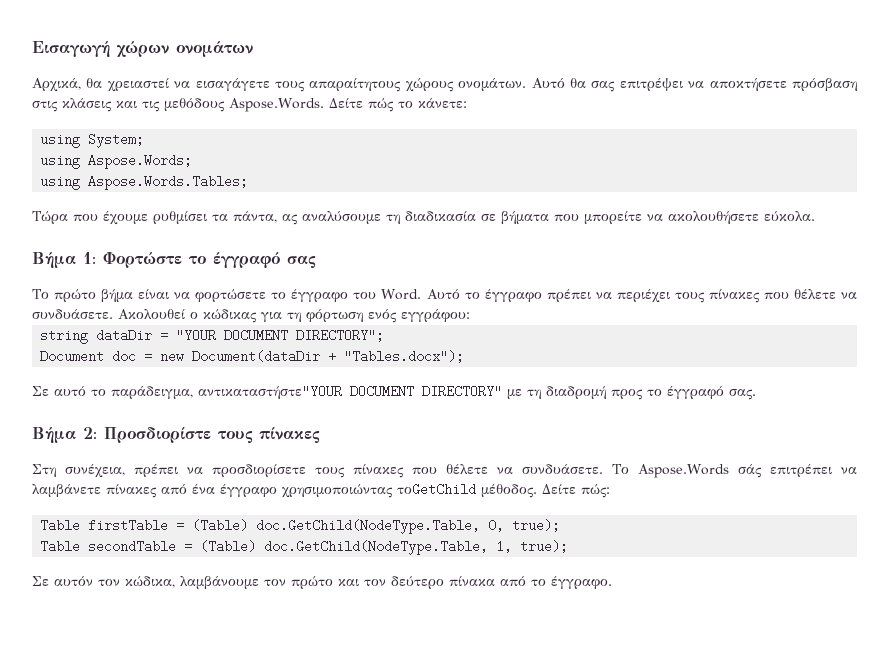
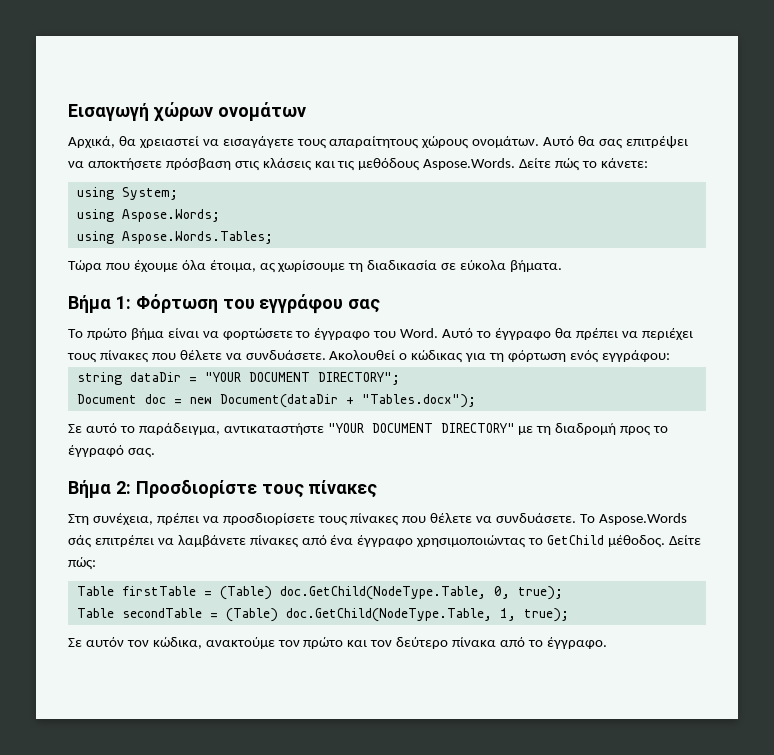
- Τώρα που έχουμε ρυθμίσει τα πάντα, ας αναλύσουμε τη διαδικασία σε βήματα που μπορείτε να ακολουθήσετε εύκολα.
+ Τώρα που έχουμε όλα έτοιμα, ας χωρίσουμε τη διαδικασία σε εύκολα βήματα.
- Βήμα 1: Φορτώστε το έγγραφό σας
+ Βήμα 1: Φόρτωση του εγγράφου σας
- Αυτό το έγγραφο πρέπει να περιέχει τους πίνακες που θέλετε να συνδυάσετε.
+ Αυτό το έγγραφο θα πρέπει να περιέχει τους πίνακες που θέλετε να συνδυάσετε.
- Σε αυτό το παράδειγμα, αντικαταστήστε"YOUR DOCUMENT DIRECTORY" με τη διαδρομή προς το έγγραφό σας.
+ Σε αυτό το παράδειγμα, αντικαταστήστε "YOUR DOCUMENT DIRECTORY" με τη διαδρομή προς το έγγραφό σας.
- Το Aspose.Words σάς επιτρέπει να λαμβάνετε πίνακες από ένα έγγραφο χρησιμοποιώντας τοGetChild μέθοδος.
+ Το Aspose.Words σάς επιτρέπει να λαμβάνετε πίνακες από ένα έγγραφο χρησιμοποιώντας το GetChild μέθοδος.
- Σε αυτόν τον κώδικα, λαμβάνουμε τον πρώτο και τον δεύτερο πίνακα από το έγγραφο.
+ Σε αυτόν τον κώδικα, ανακτούμε τον πρώτο και τον δεύτερο πίνακα από το έγγραφο.

